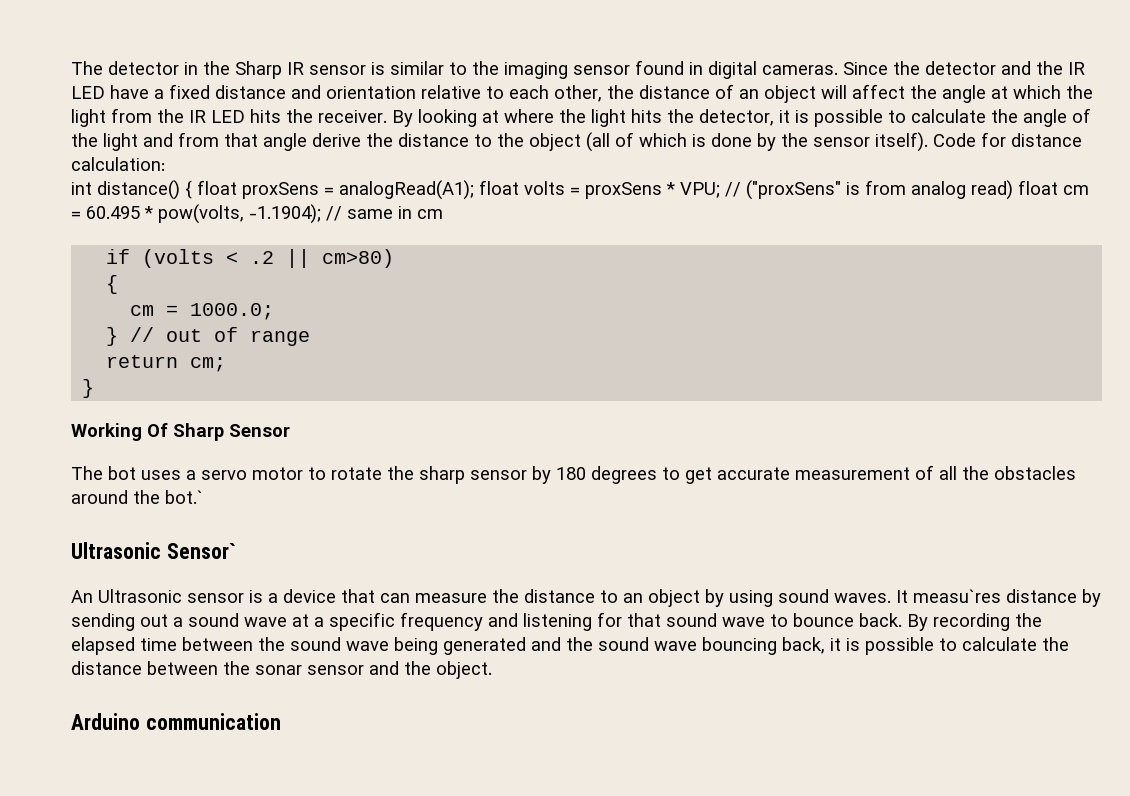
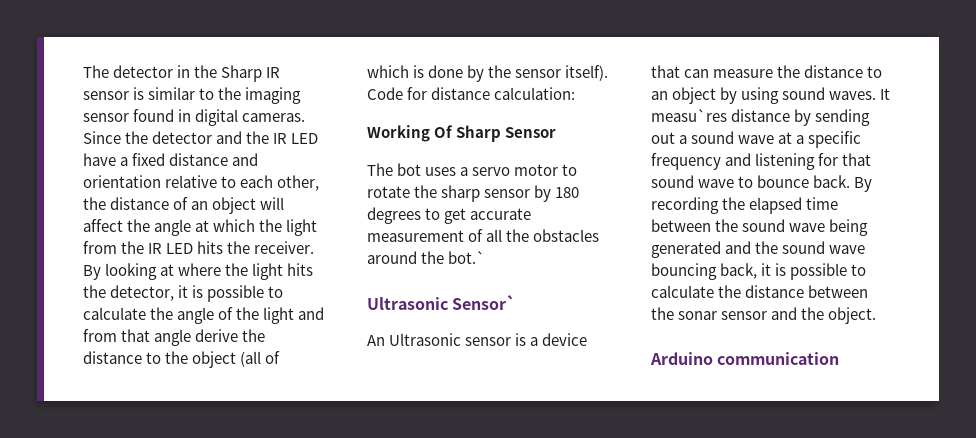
- int distance() { float proxSens = analogRead(A1); float volts = proxSens * VPU; // ("proxSens" is from analog read) float cm = 60.495 * pow(volts, -1.1904); // same in cm
- if (volts < .2 || cm>80)
- {
- cm = 1000.0;
- } // out of range
- return cm;
- }

